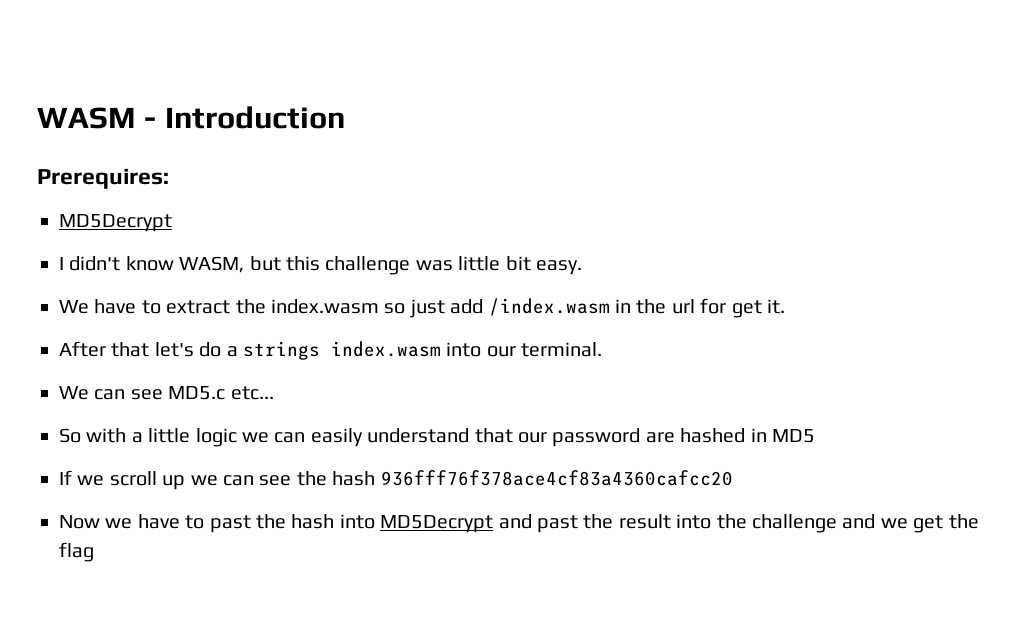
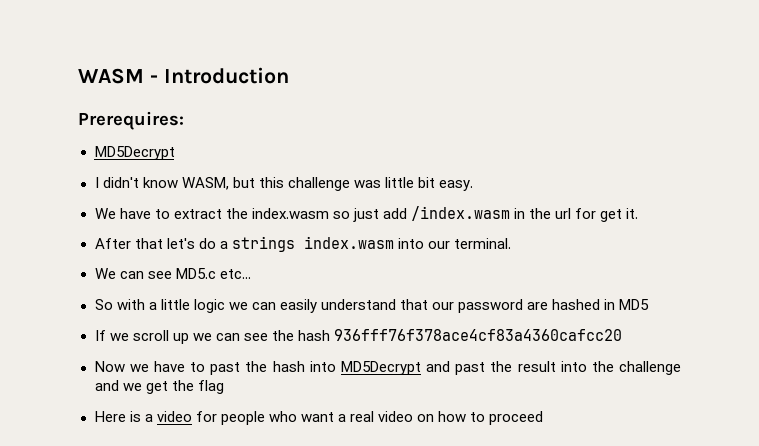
+ Here is a video for people who want a real video on how to proceed

